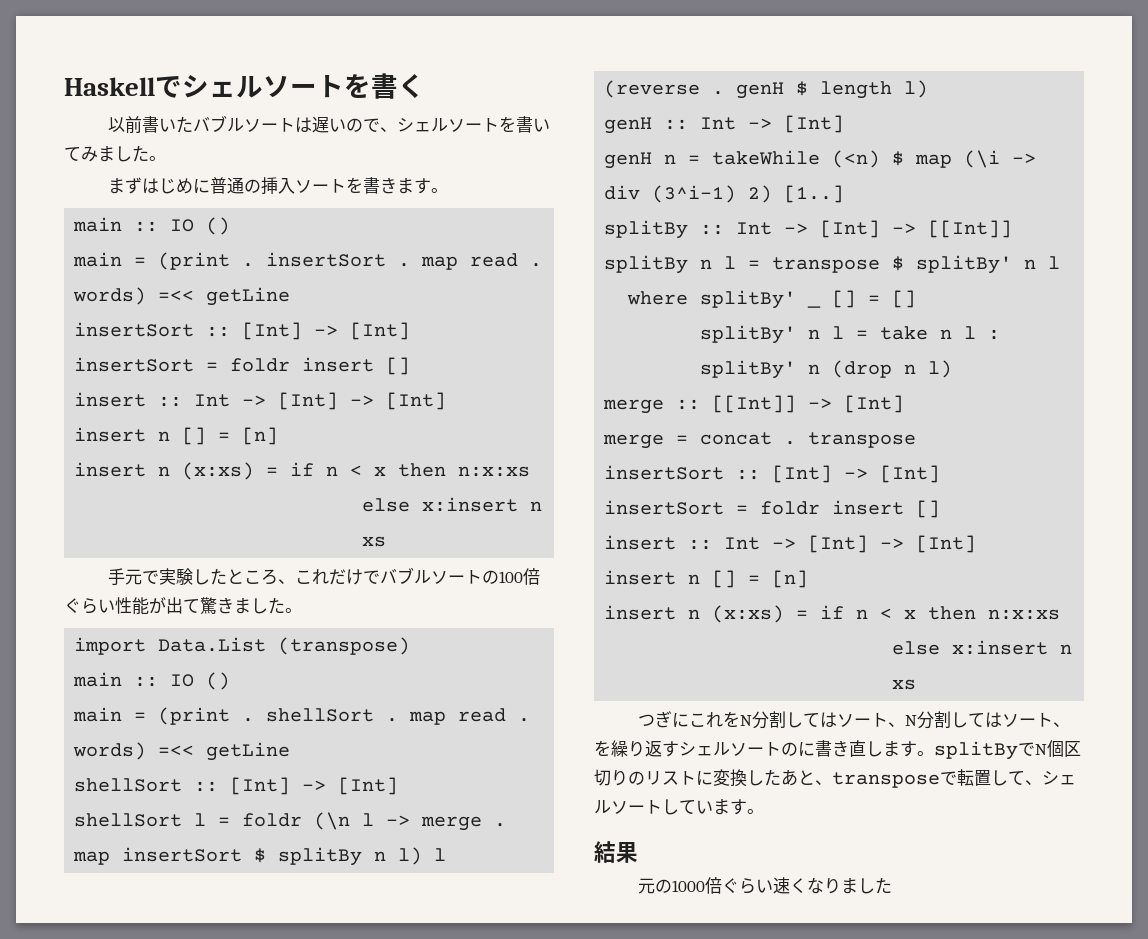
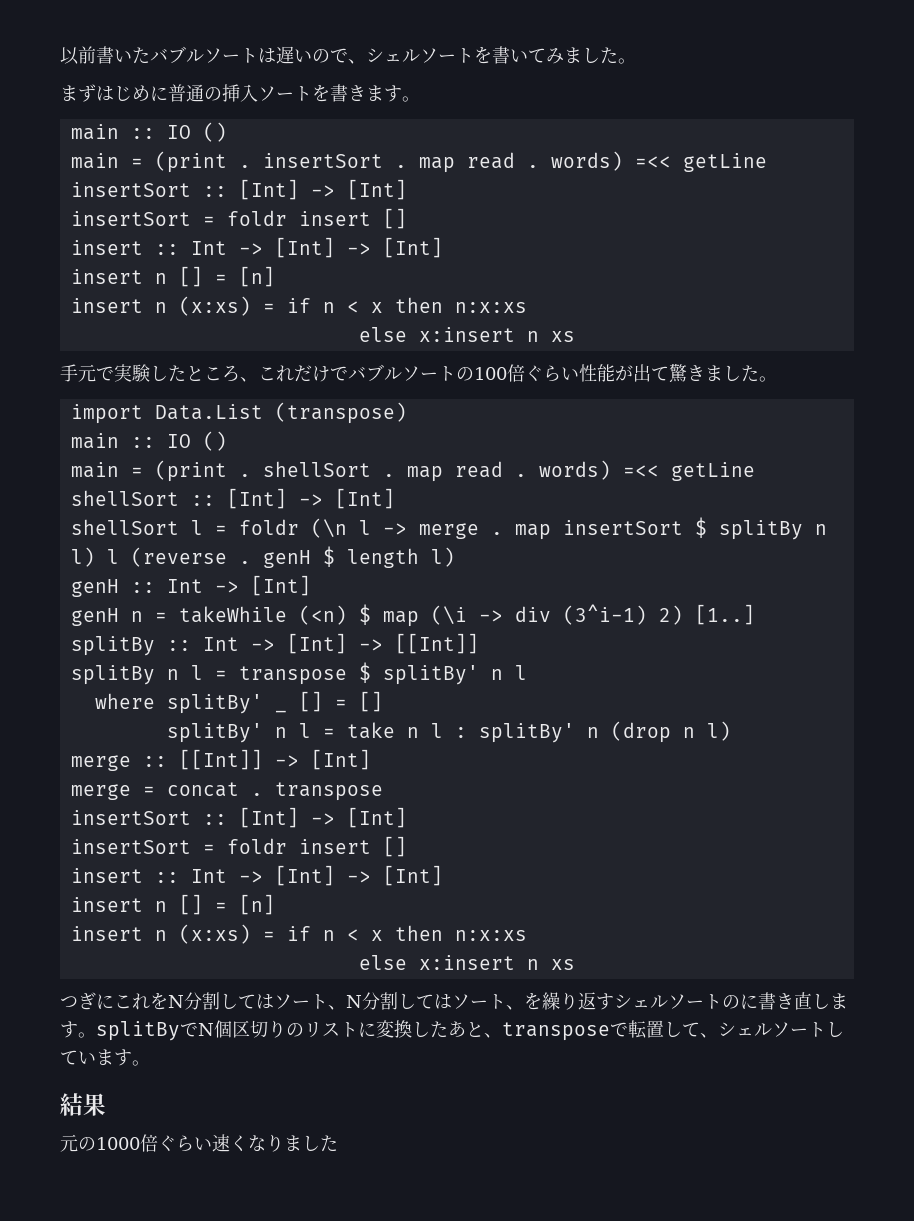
- Haskellでシェルソートを書く

